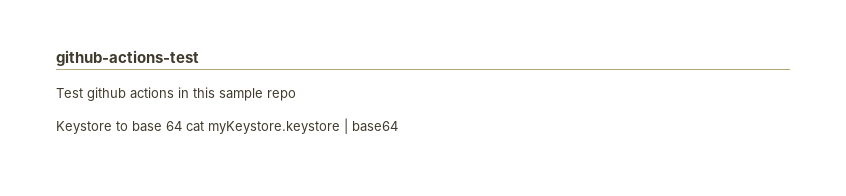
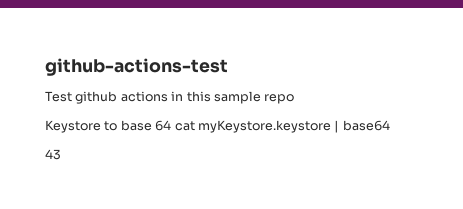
+ 43

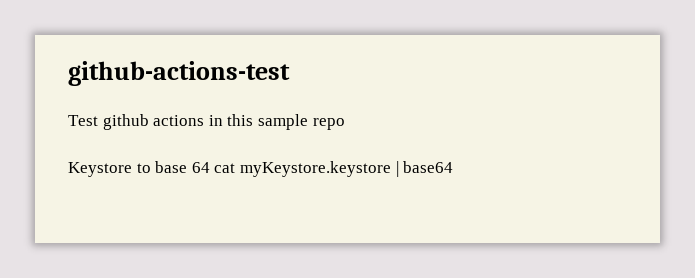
- 43

